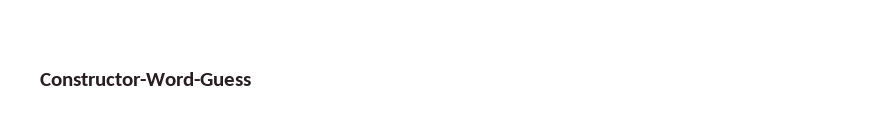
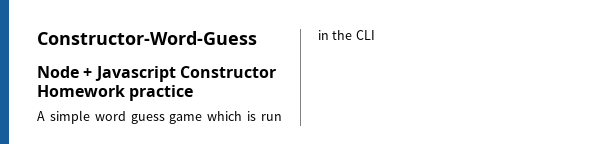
+ Node + Javascript Constructor Homework practice
+ A simple word guess game which is run in the CLI

